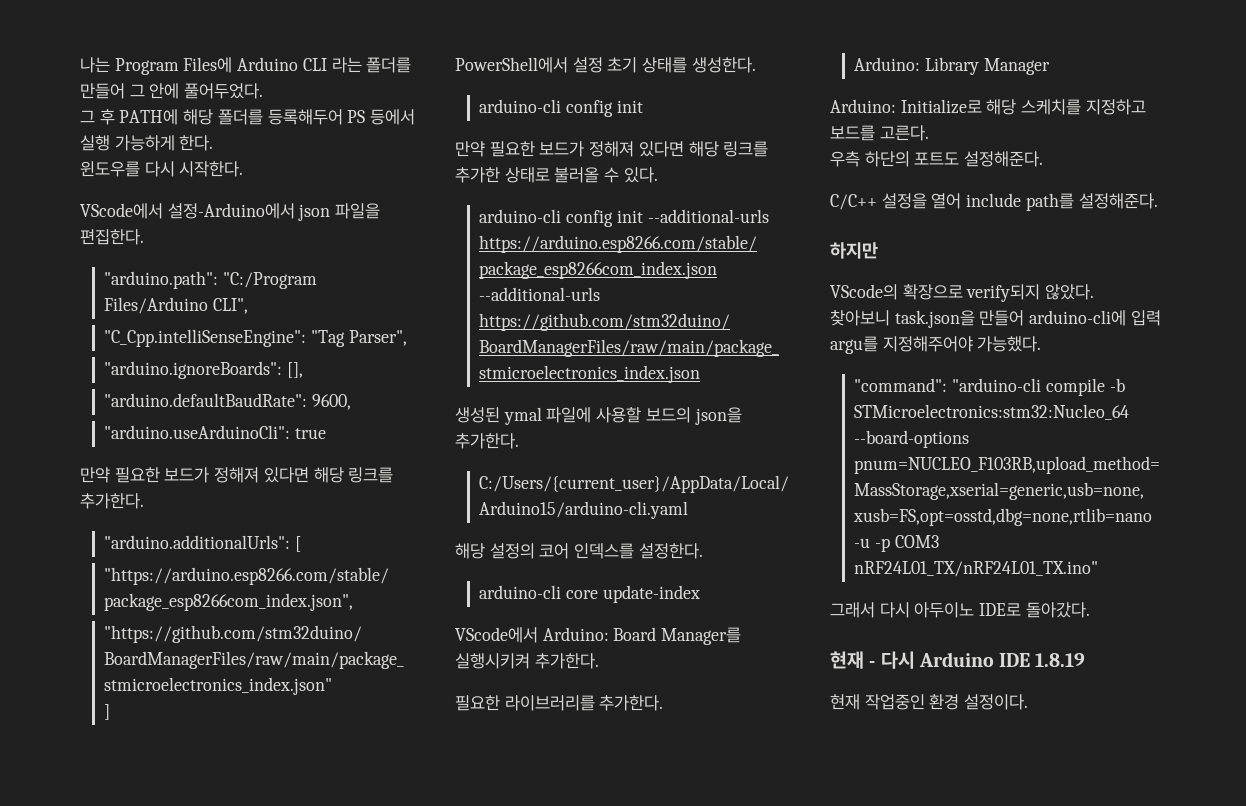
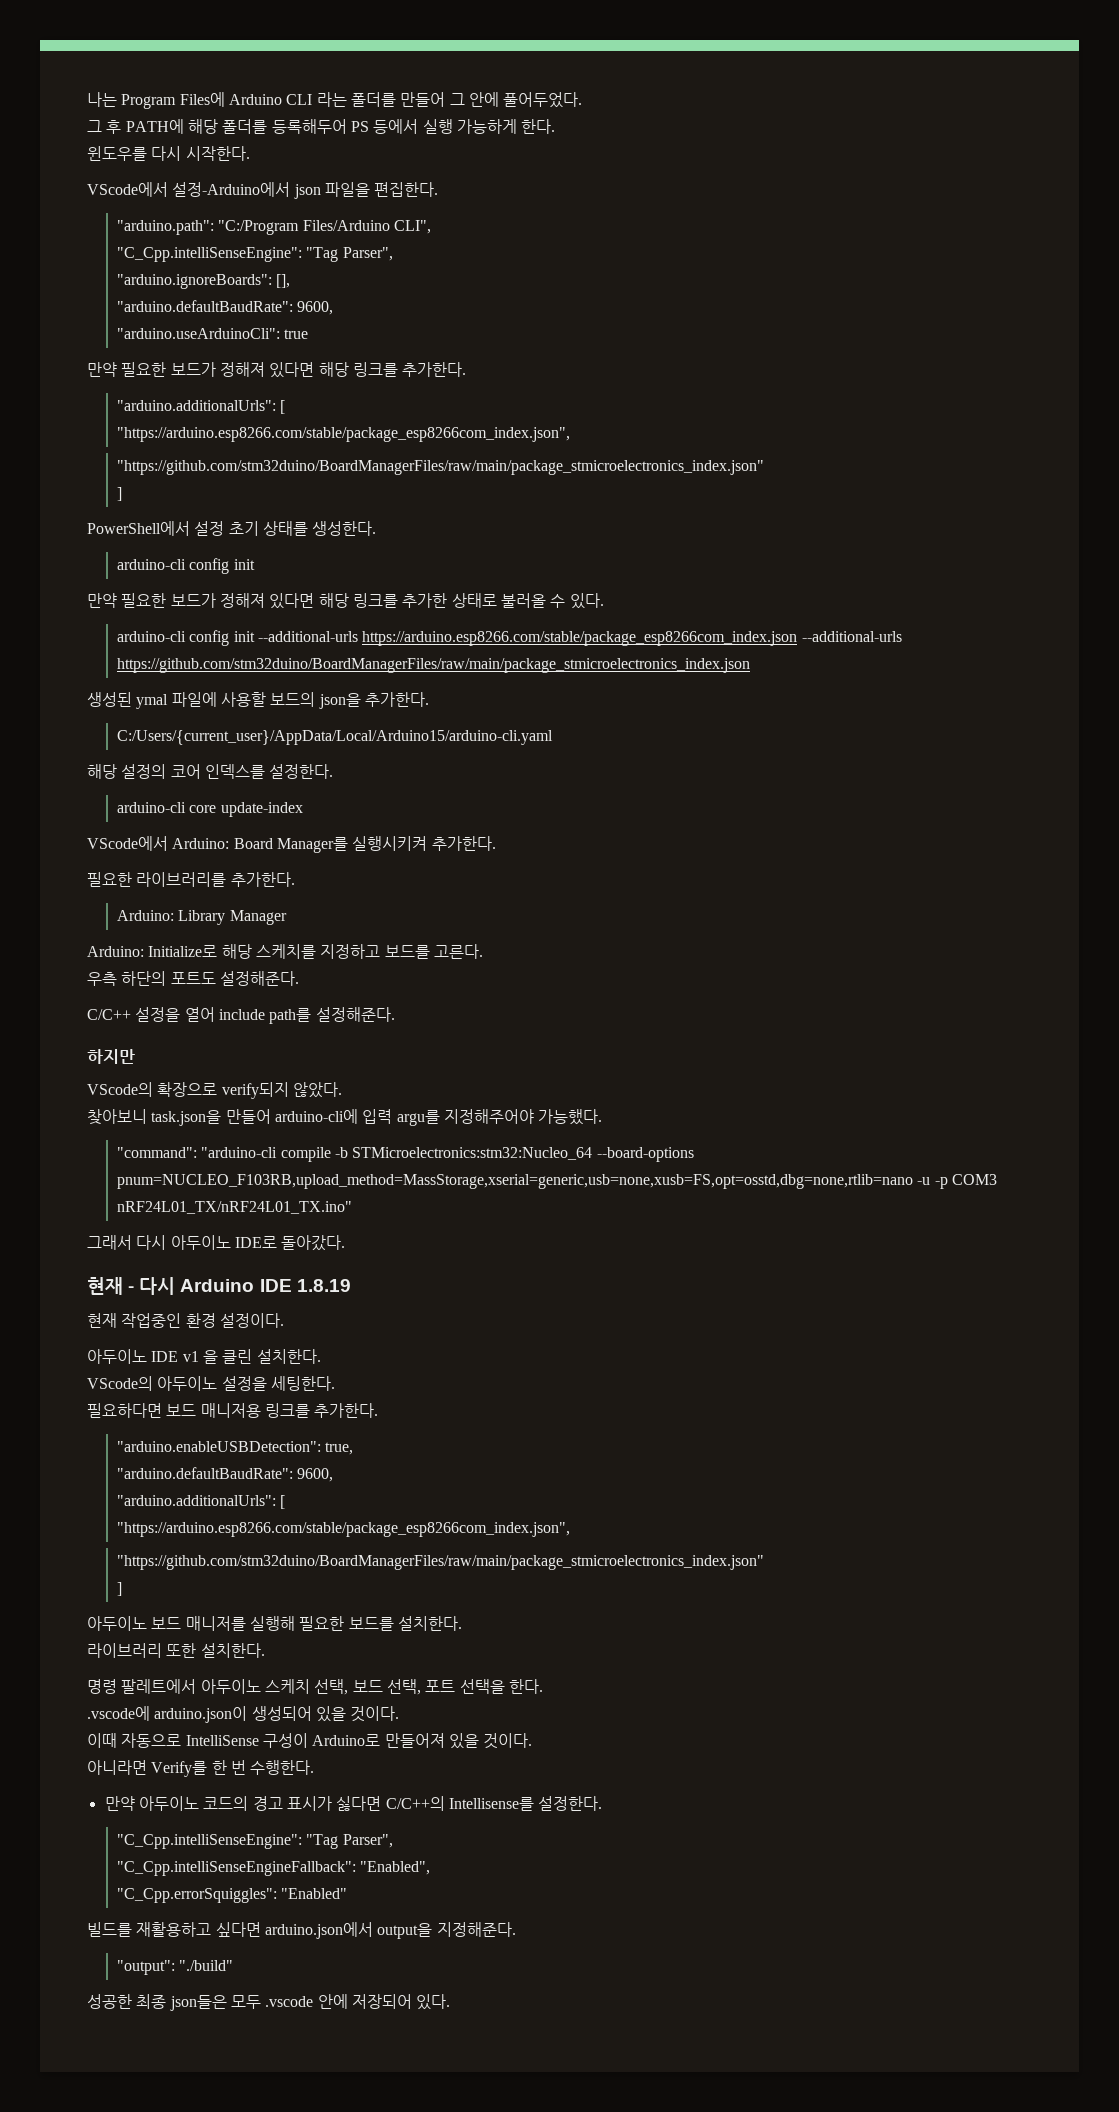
+ 아두이노 IDE v1 을 클린 설치한다.
+ VScode의 아두이노 설정을 세팅한다.
+ 필요하다면 보드 매니저용 링크를 추가한다.
+ "arduino.enableUSBDetection": true,
+ "arduino.defaultBaudRate": 9600,
+ "arduino.additionalUrls": [
+ "https://arduino.esp8266.com/stable/package_esp8266com_index.json",
+ "https://github.com/stm32duino/BoardManagerFiles/raw/main/package_stmicroelectronics_index.json"
+ ]
+ 아두이노 보드 매니저를 실행해 필요한 보드를 설치한다.
+ 라이브러리 또한 설치한다.
+ 명령 팔레트에서 아두이노 스케치 선택, 보드 선택, 포트 선택을 한다.
+ .vscode에 arduino.json이 생성되어 있을 것이다.
+ 이때 자동으로 IntelliSense 구성이 Arduino로 만들어져 있을 것이다.
+ 아니라면 Verify를 한 번 수행한다.
+ 만약 아두이노 코드의 경고 표시가 싫다면 C/C++의 Intellisense를 설정한다.
+ "C_Cpp.intelliSenseEngine": "Tag Parser",
+ "C_Cpp.intelliSenseEngineFallback": "Enabled",
+ "C_Cpp.errorSquiggles": "Enabled"
+ 빌드를 재활용하고 싶다면 arduino.json에서 output을 지정해준다.
+ "output": "./build"
+ 성공한 최종 json들은 모두 .vscode 안에 저장되어 있다.

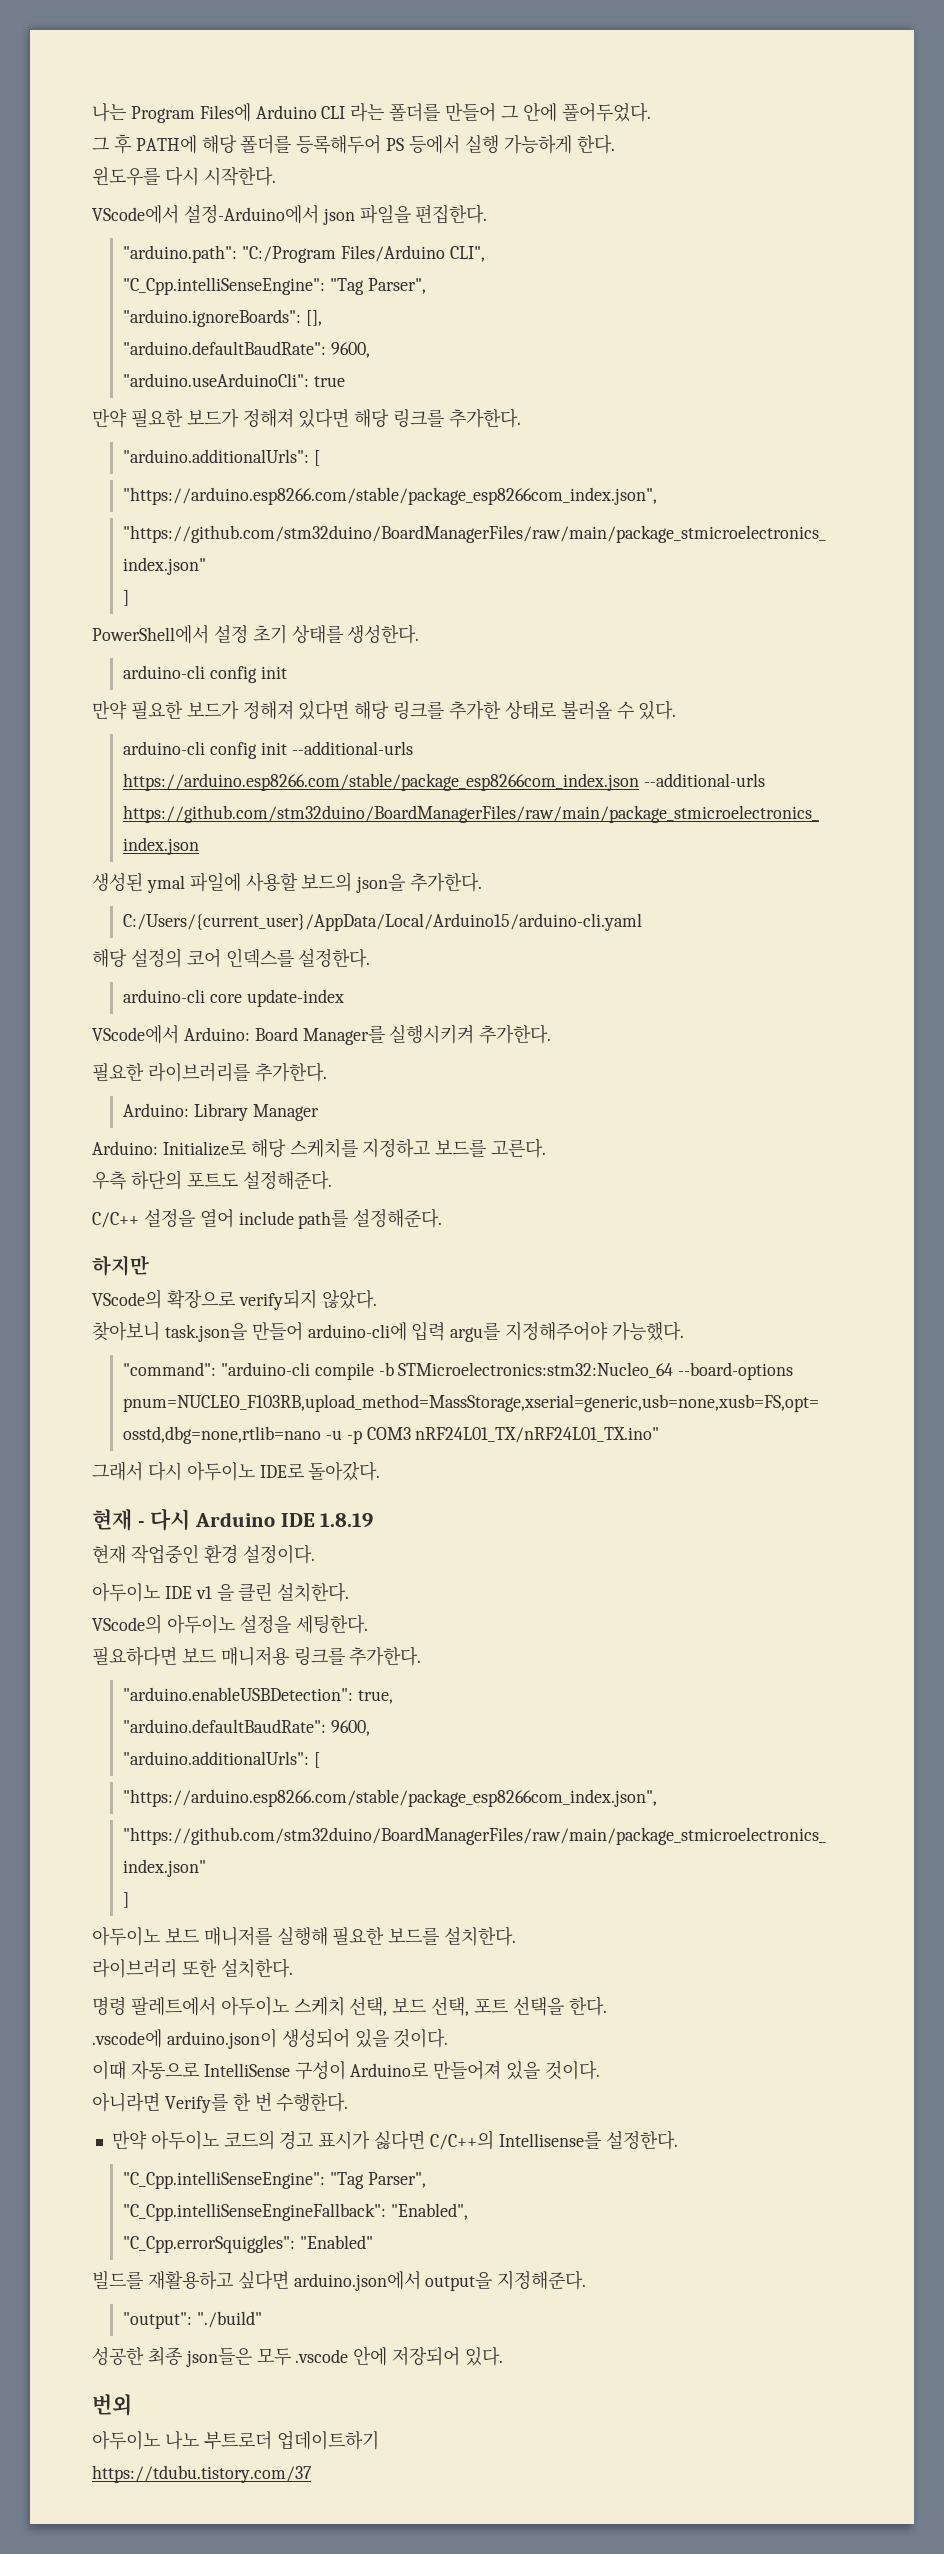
+ 번외
+ 아두이노 나노 부트로더 업데이트하기
+ https://tdubu.tistory.com/37

